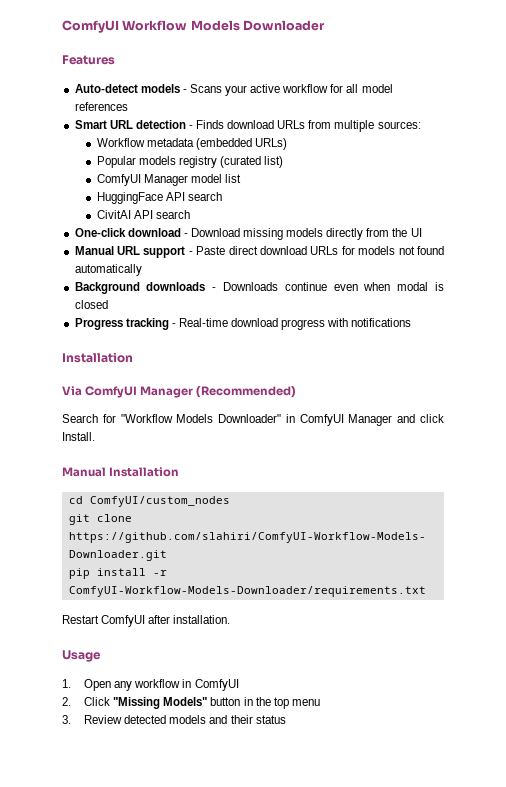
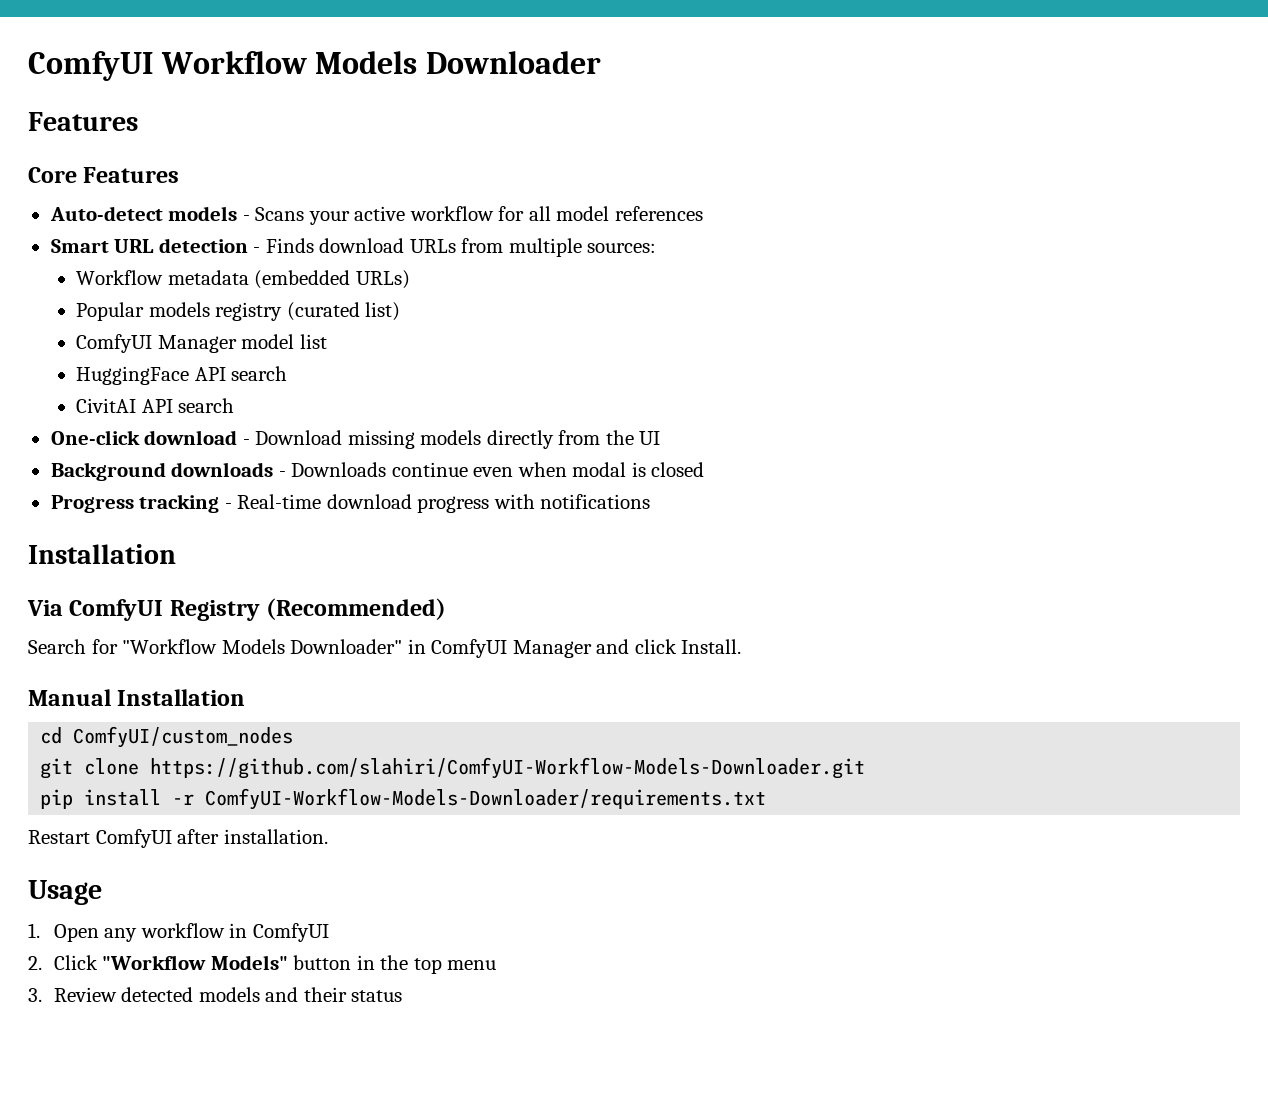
+ Core Features
- Manual URL support - Paste direct download URLs for models not found automatically
- Via ComfyUI Manager (Recommended)
+ Via ComfyUI Registry (Recommended)
- 2. Click "Missing Models" button in the top menu
+ 2. Click "Workflow Models" button in the top menu

